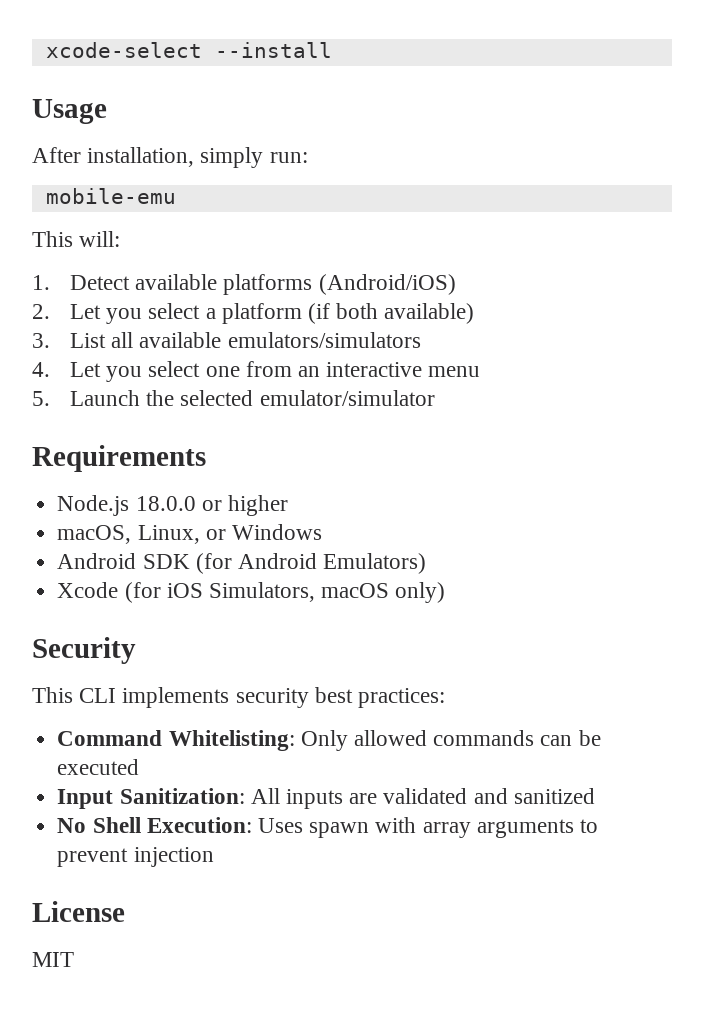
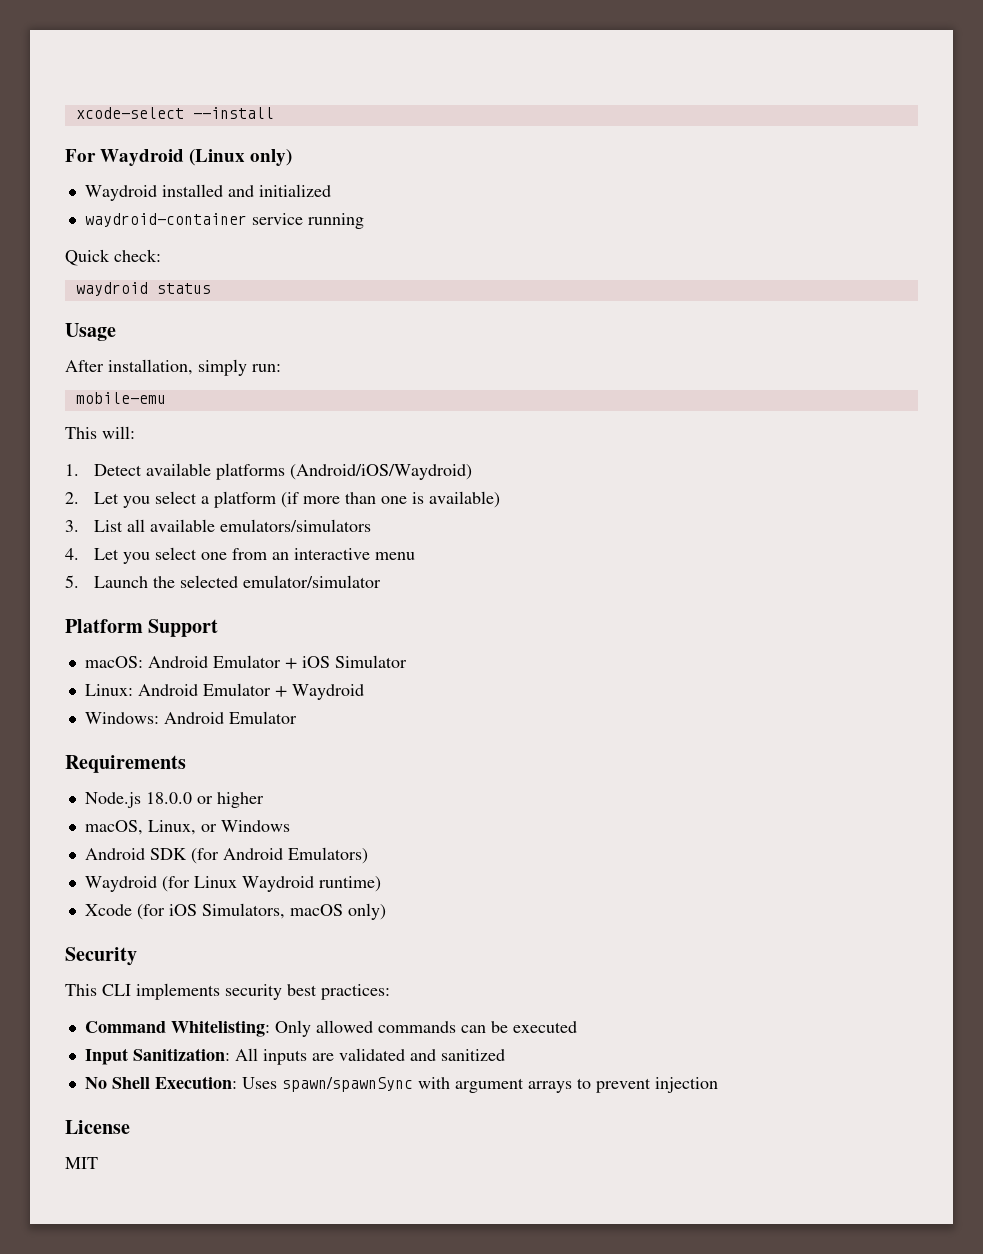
+ For Waydroid (Linux only)
+ Waydroid installed and initialized
+ waydroid-container service running
+ Quick check:
+ waydroid status
- 1. Detect available platforms (Android/iOS)
+ 1. Detect available platforms (Android/iOS/Waydroid)
- 2. Let you select a platform (if both available)
+ 2. Let you select a platform (if more than one is available)
+ Platform Support
+ macOS: Android Emulator + iOS Simulator
+ Linux: Android Emulator + Waydroid
+ Windows: Android Emulator
+ Waydroid (for Linux Waydroid runtime)
- No Shell Execution: Uses spawn with array arguments to prevent injection
+ No Shell Execution: Uses spawn/spawnSync with argument arrays to prevent injection

